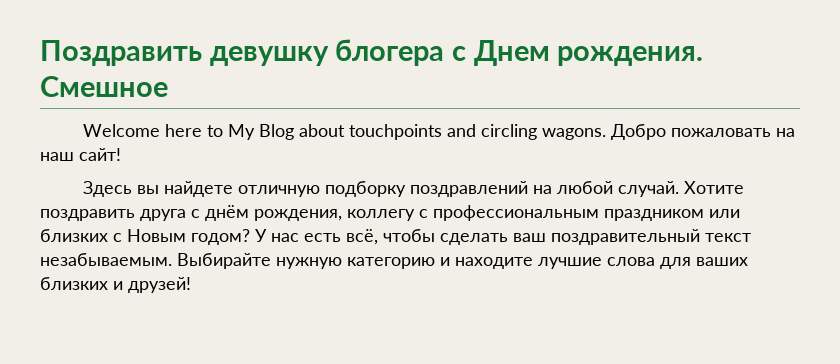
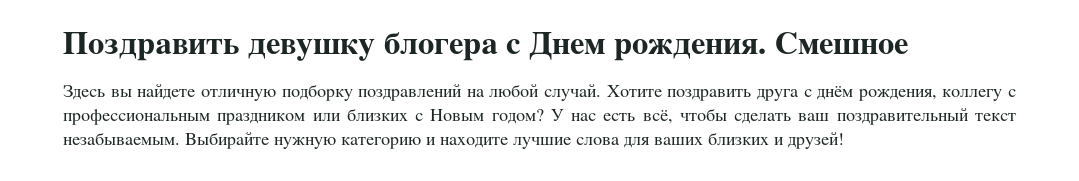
- Welcome here to My Blog about touchpoints and circling wagons. Добро пожаловать на наш сайт!

